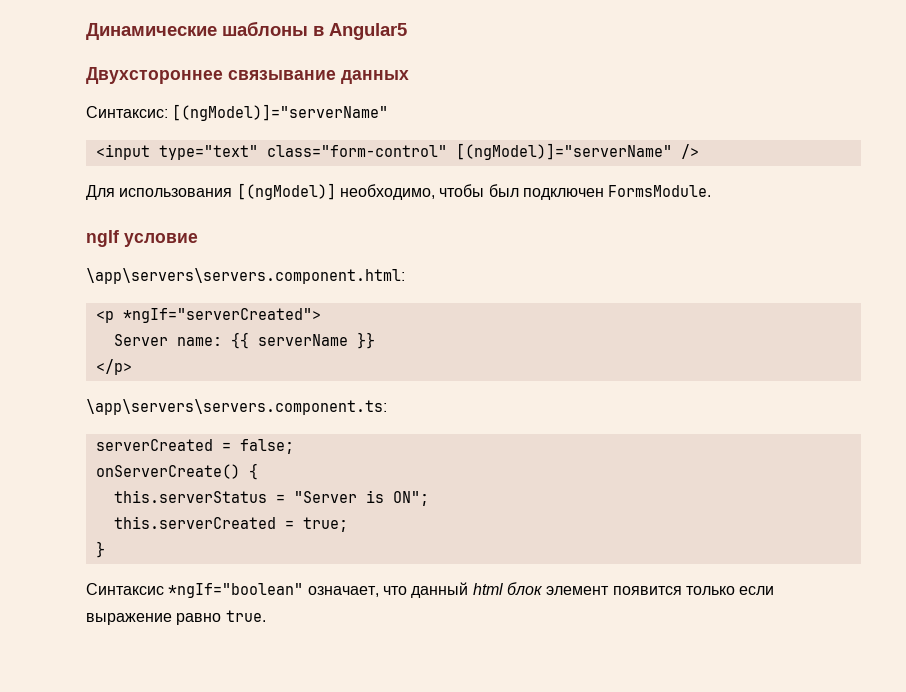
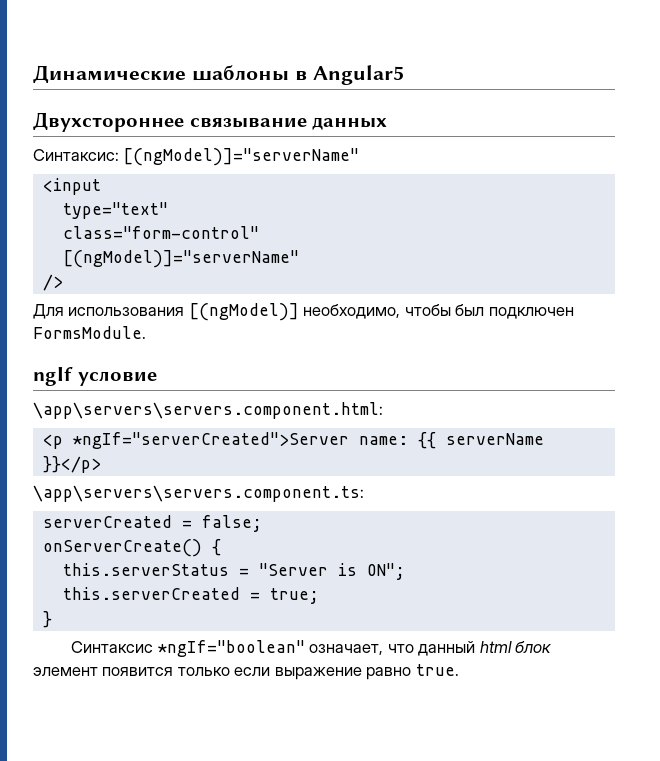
- <input type="text" class="form-control" [(ngModel)]="serverName" />
+ <input
+ type="text"
+ class="form-control"
+ [(ngModel)]="serverName"
+ />
- <p *ngIf="serverCreated">
- Server name: {{ serverName }}
- </p>
+ <p *ngIf="serverCreated">Server name: {{ serverName }}</p>

